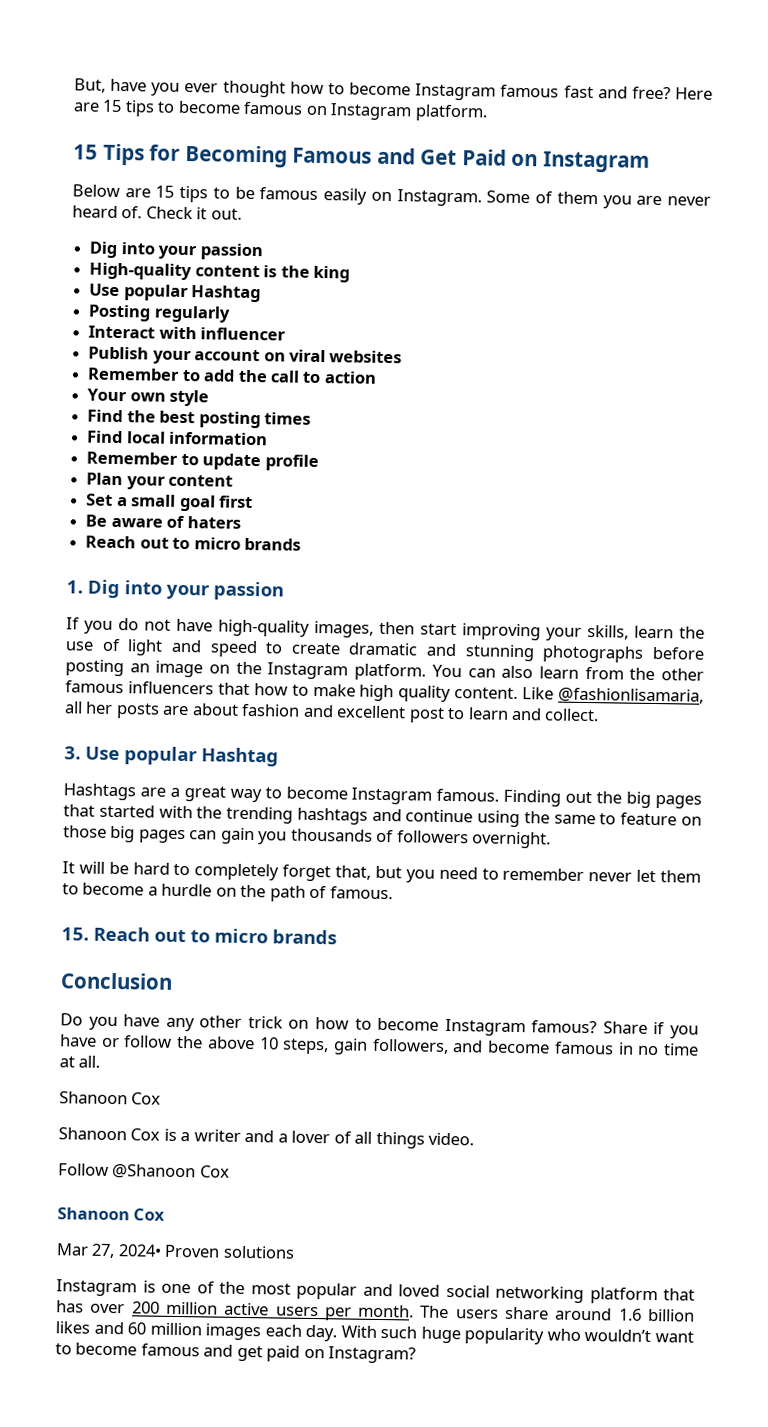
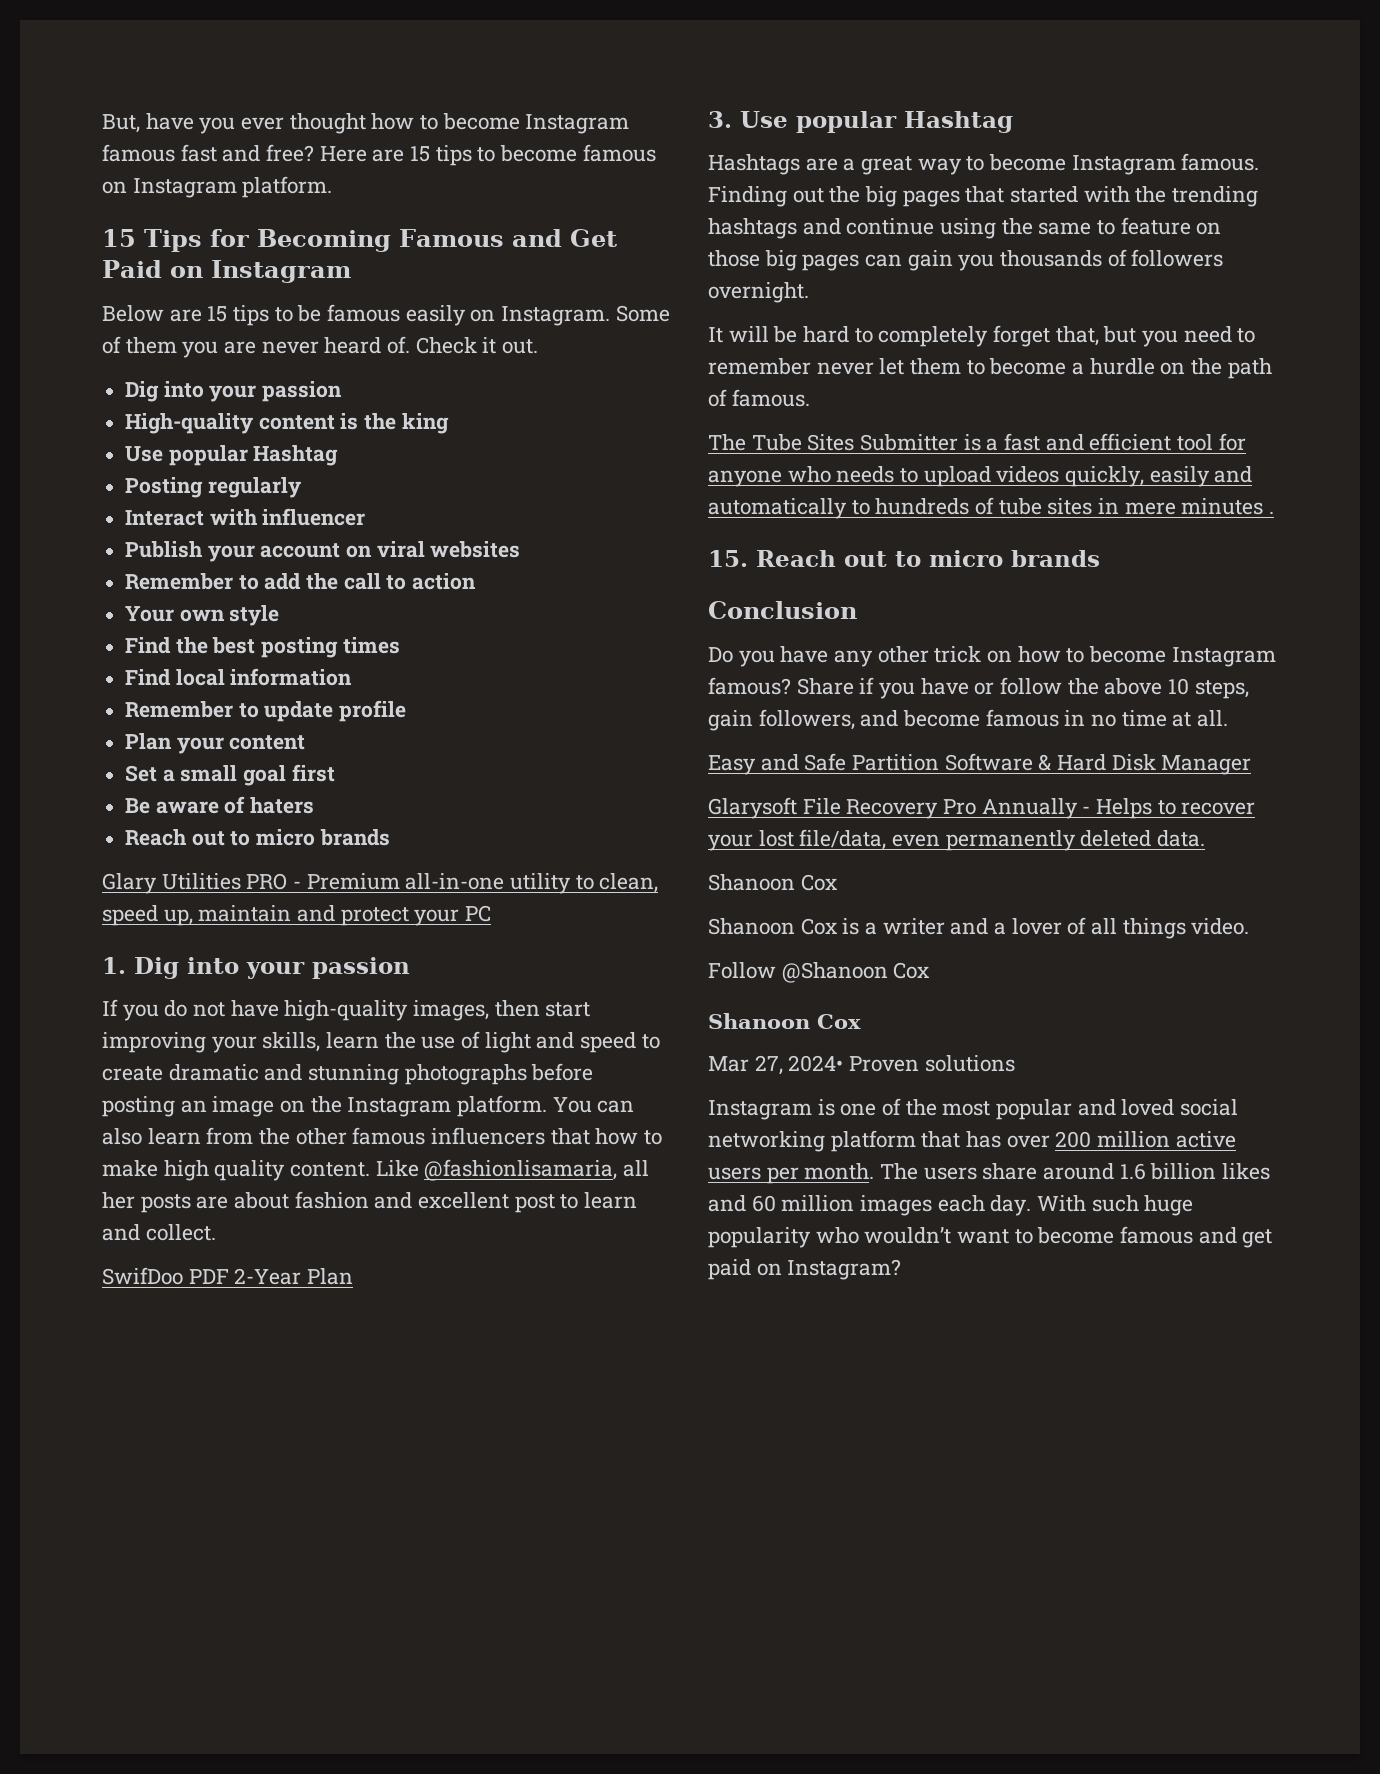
+ Glary Utilities PRO - Premium all-in-one utility to clean, speed up, maintain and protect your PC
+ SwifDoo PDF 2-Year Plan
+ The Tube Sites Submitter is a fast and efficient tool for anyone who needs to upload videos quickly, easily and automatically to hundreds of tube sites in mere minutes .
+ Easy and Safe Partition Software & Hard Disk Manager
+ Glarysoft File Recovery Pro Annually - Helps to recover your lost file/data, even permanently deleted data.

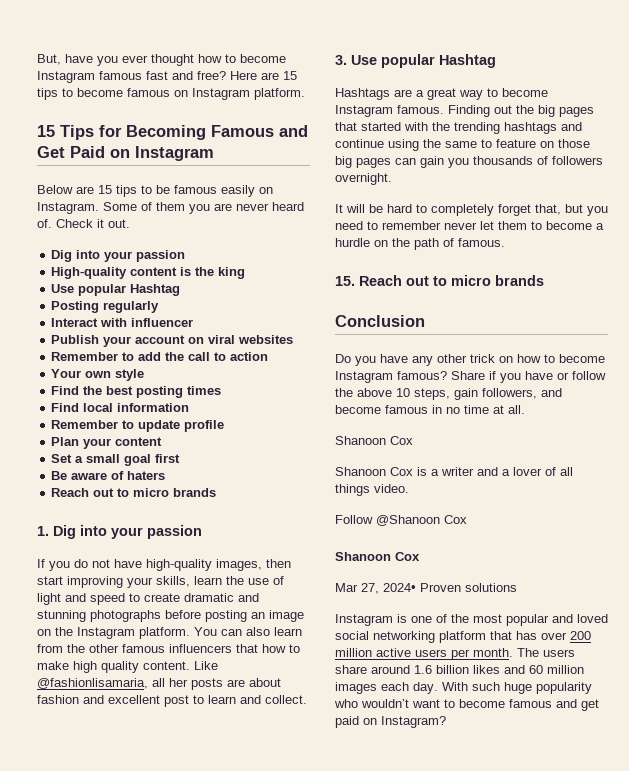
- Glary Utilities PRO - Premium all-in-one utility to clean, speed up, maintain and protect your PC
- SwifDoo PDF 2-Year Plan
- The Tube Sites Submitter is a fast and efficient tool for anyone who needs to upload videos quickly, easily and automatically to hundreds of tube sites in mere minutes .
- Easy and Safe Partition Software & Hard Disk Manager
- Glarysoft File Recovery Pro Annually - Helps to recover your lost file/data, even permanently deleted data.

